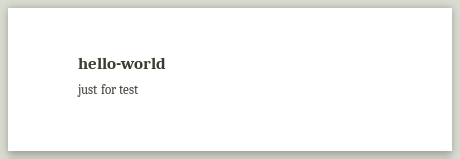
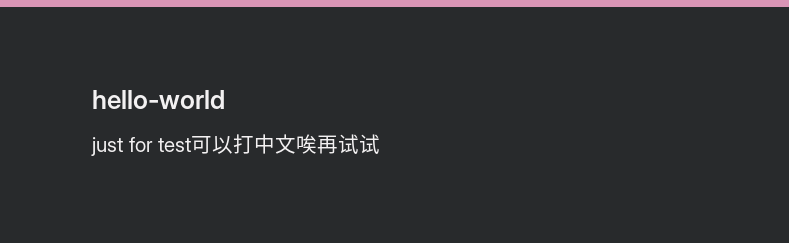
- just for test
+ just for test可以打中文唉再试试

